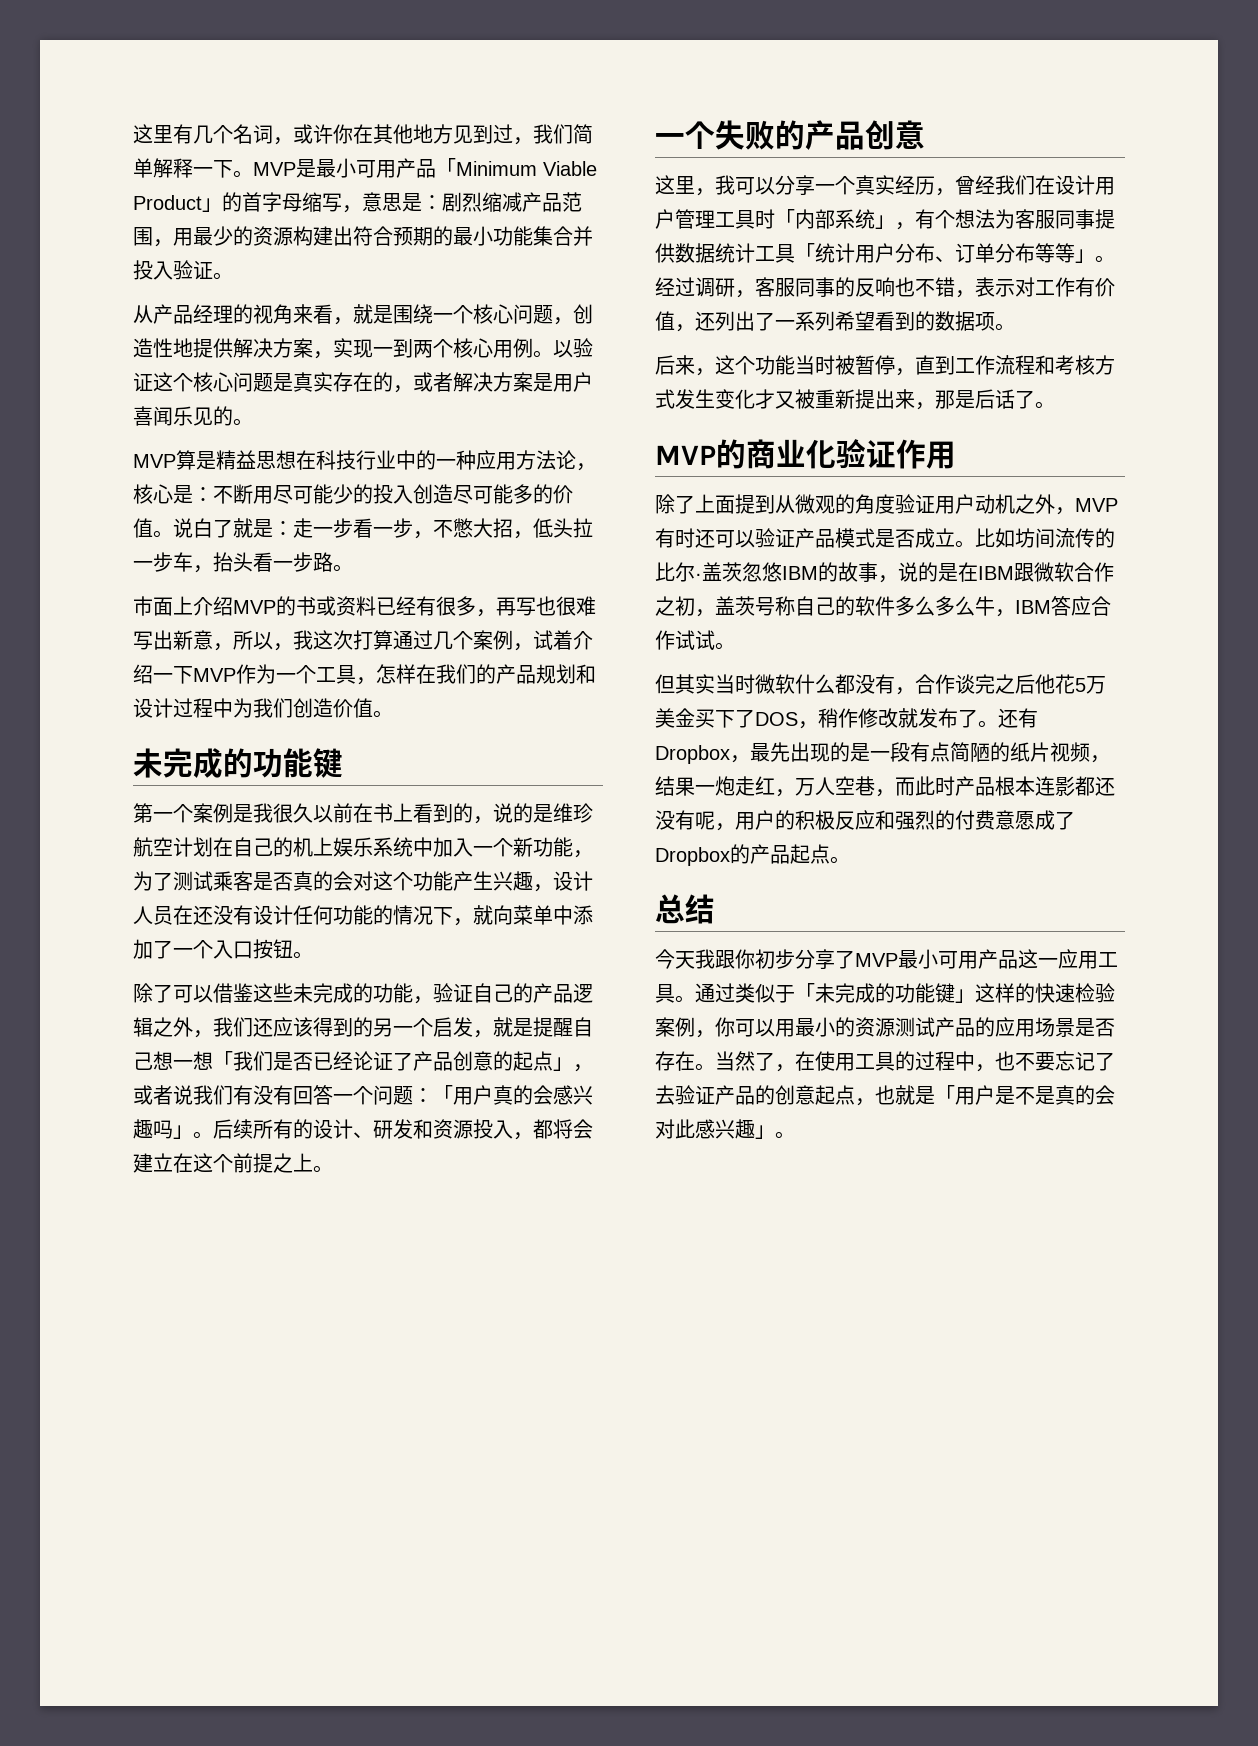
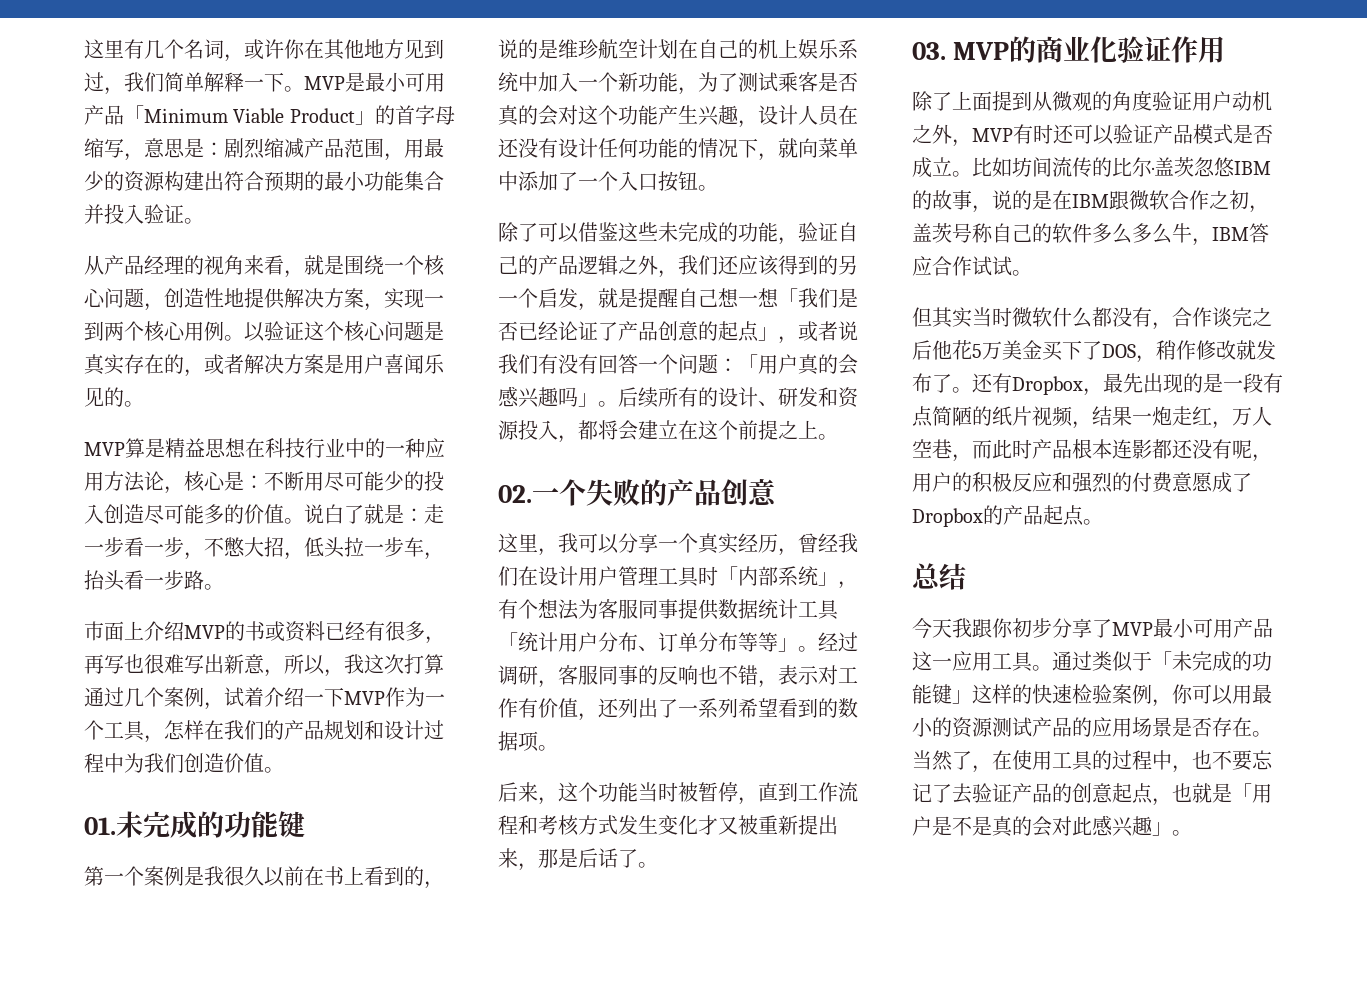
  市面上介绍MVP的书或资料已经有很多，再写也很难写出新意，所以，我这次打算通过几个案例，试着介绍一下MVP作为一个工具，怎样在我们的产品规划和设计过程中为我们创造价值。
- 未完成的功能键
+ 01.未完成的功能键
- 一个失败的产品创意
+ 02.一个失败的产品创意
- MVP的商业化验证作用
+ 03. MVP的商业化验证作用

